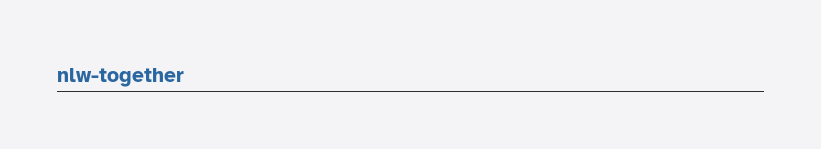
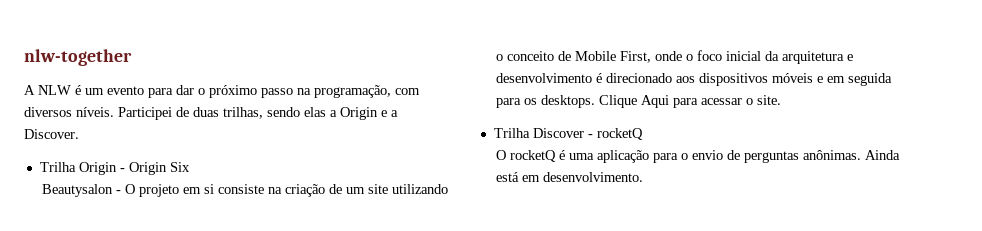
+ A NLW é um evento para dar o próximo passo na programação, com diversos níveis. Participei de duas trilhas, sendo elas a Origin e a Discover.
+ Trilha Origin - Origin Six
+ Beautysalon - O projeto em si consiste na criação de um site utilizando o conceito de Mobile First, onde o foco inicial da arquitetura e desenvolvimento é direcionado aos dispositivos móveis e em seguida para os desktops. Clique Aqui para acessar o site.
+ Trilha Discover - rocketQ
+ O rocketQ é uma aplicação para o envio de perguntas anônimas. Ainda está em desenvolvimento.

